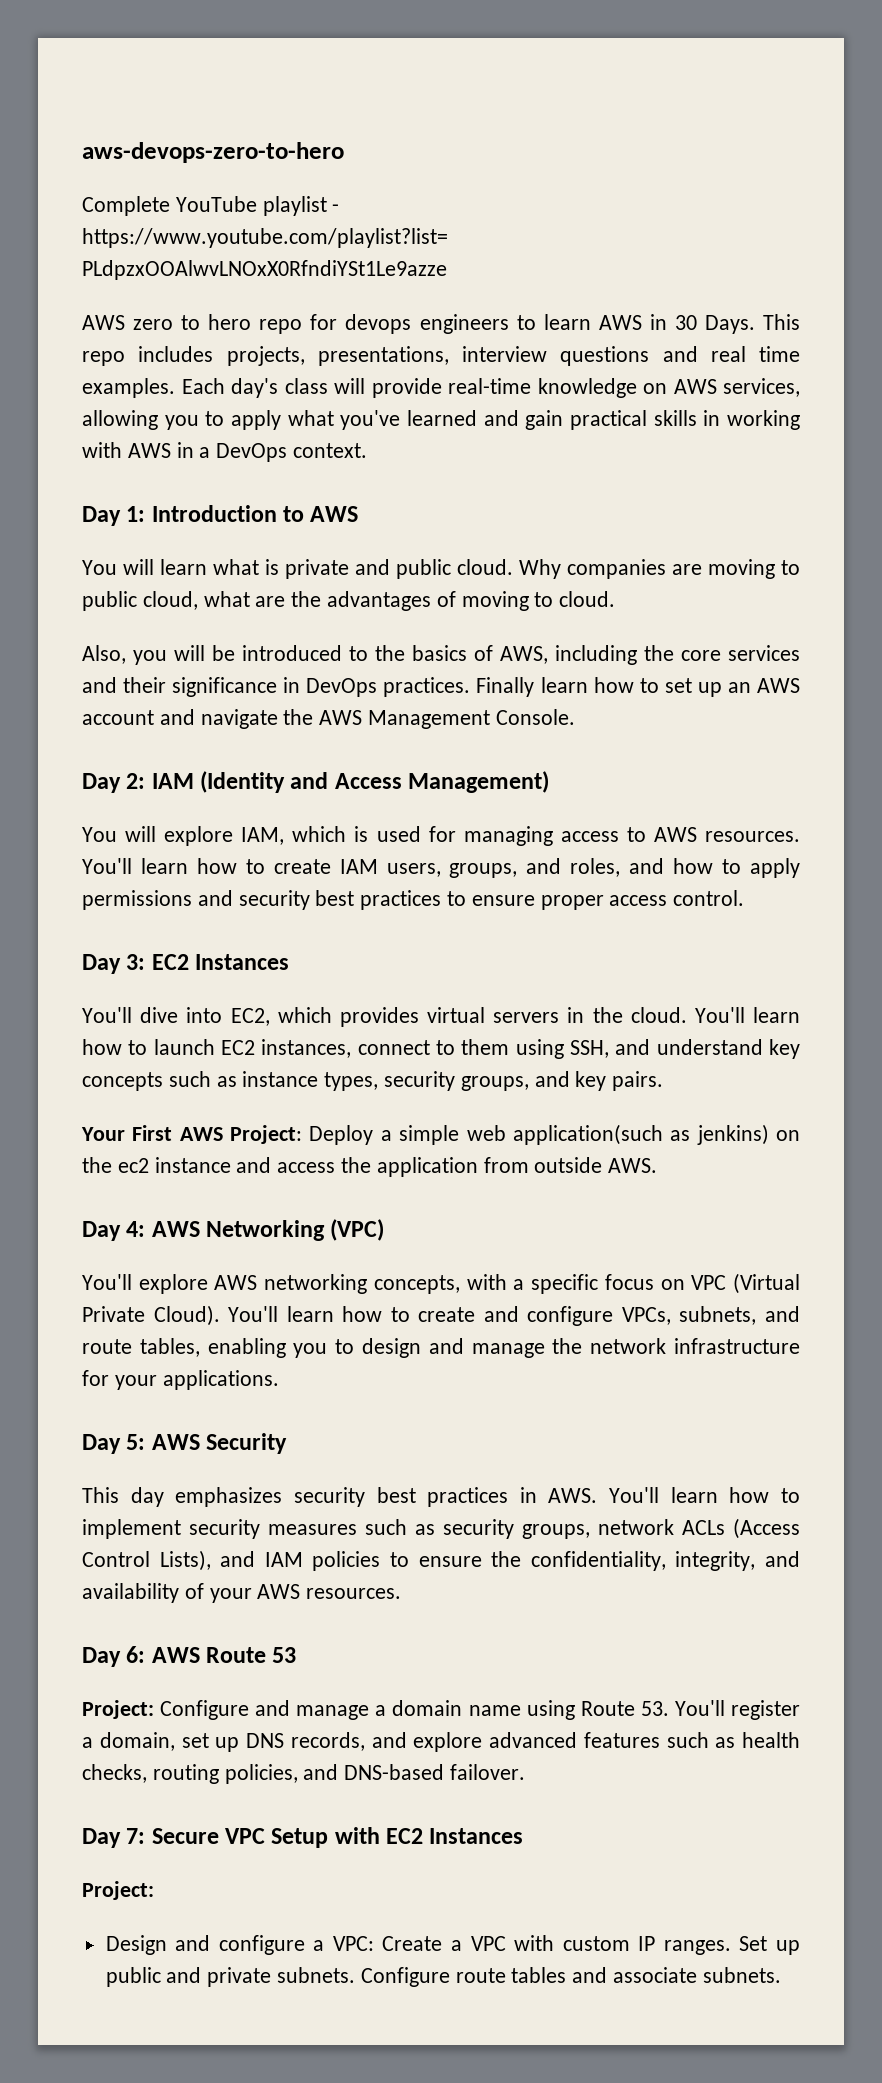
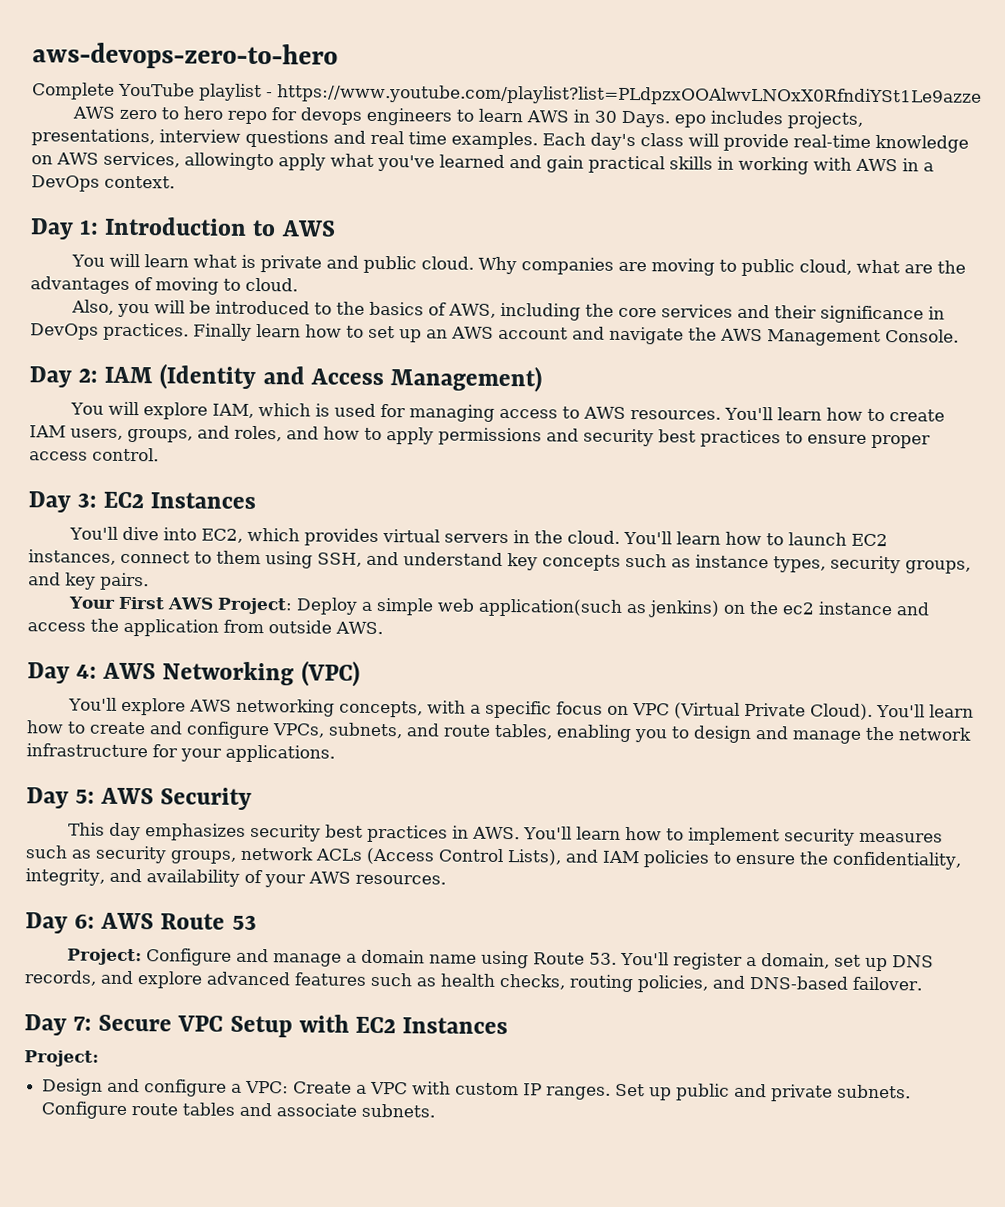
- AWS zero to hero repo for devops engineers to learn AWS in 30 Days. This repo includes projects, presentations, interview questions and real time examples.
+ AWS zero to hero repo for devops engineers to learn AWS in 30 Days. epo includes projects, presentations, interview questions and real time examples.
- Each day's class will provide real-time knowledge on AWS services, allowing you to apply what you've learned and gain practical skills in working with AWS in a DevOps context.
+ Each day's class will provide real-time knowledge on AWS services, allowingto apply what you've learned and gain practical skills in working with AWS in a DevOps context.

